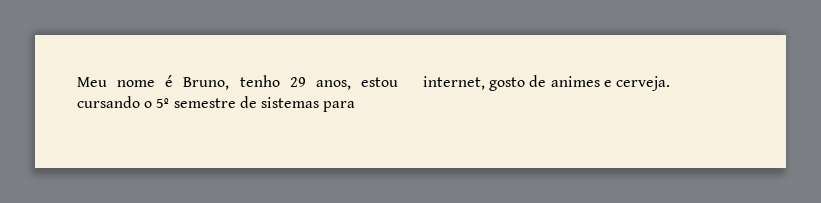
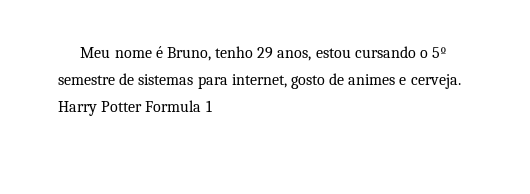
+ Harry Potter Formula 1

